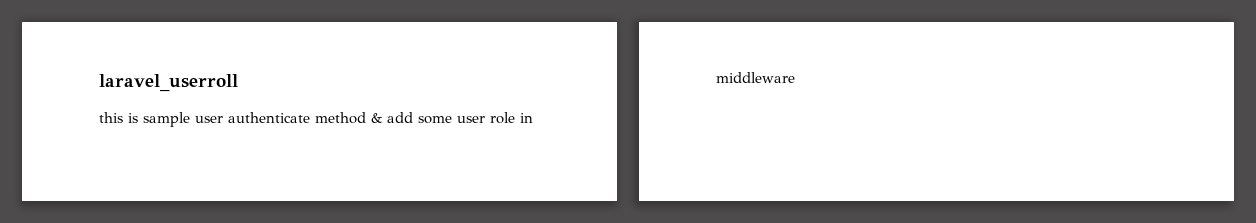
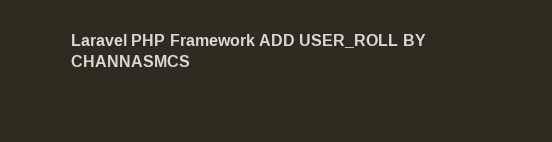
- laravel_userroll
- this is sample user authenticate method & add some user role in middleware
+ Laravel PHP Framework ADD USER_ROLL BY CHANNASMCS

